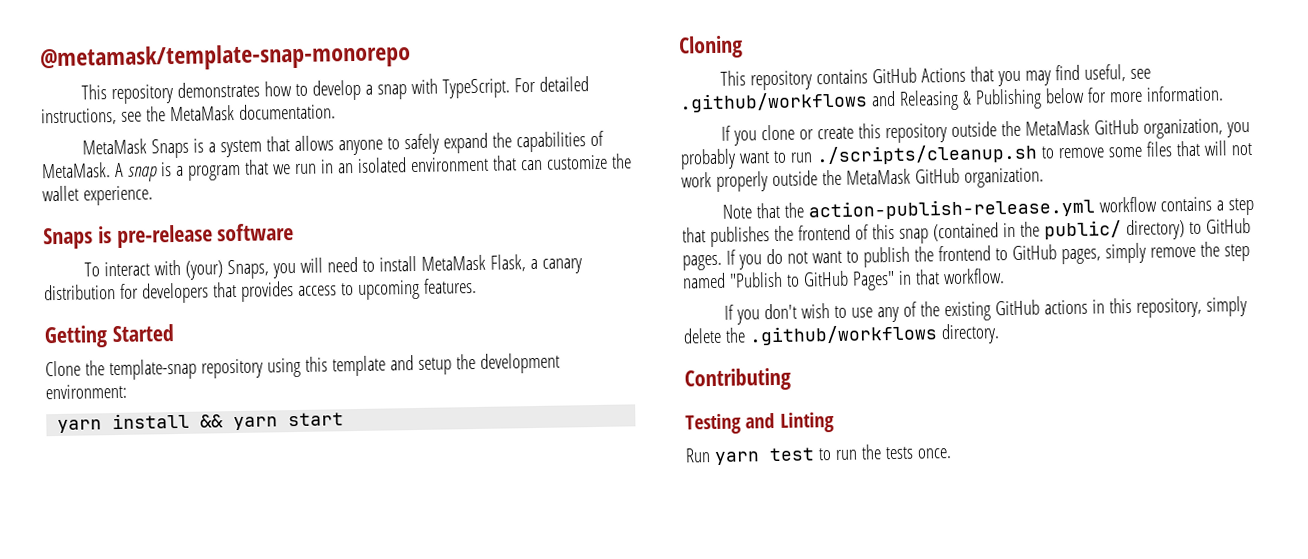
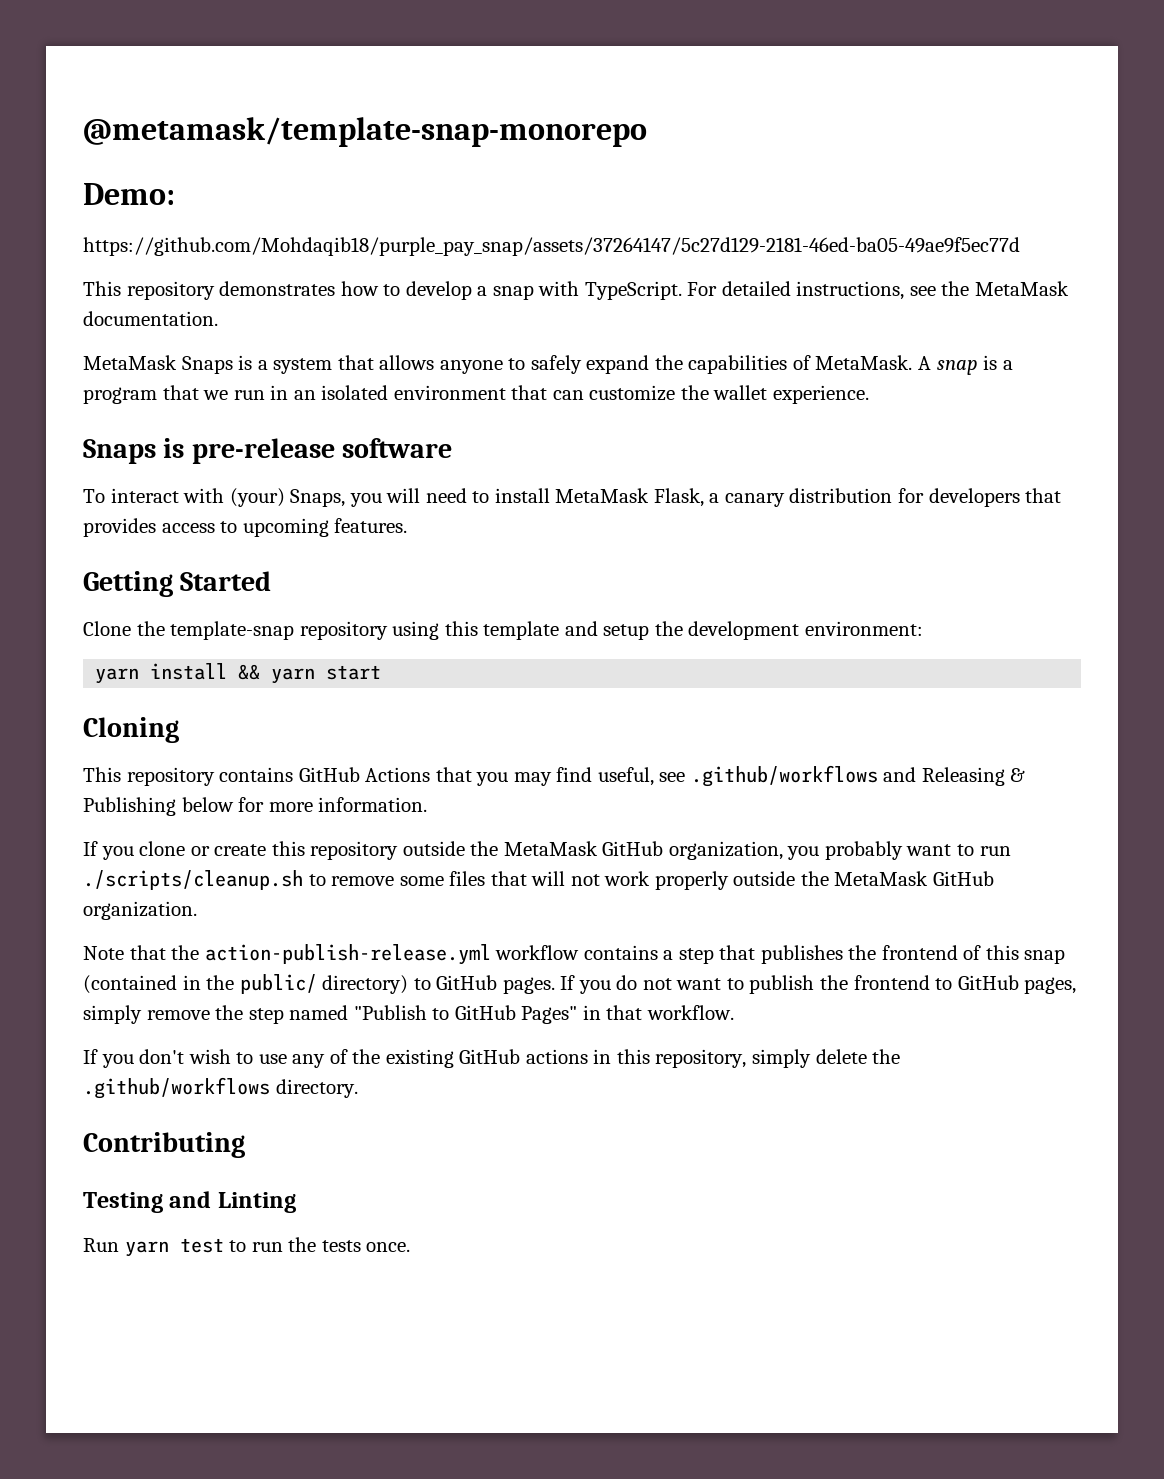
+ Demo:
+ https://github.com/Mohdaqib18/purple_pay_snap/assets/37264147/5c27d129-2181-46ed-ba05-49ae9f5ec77d

